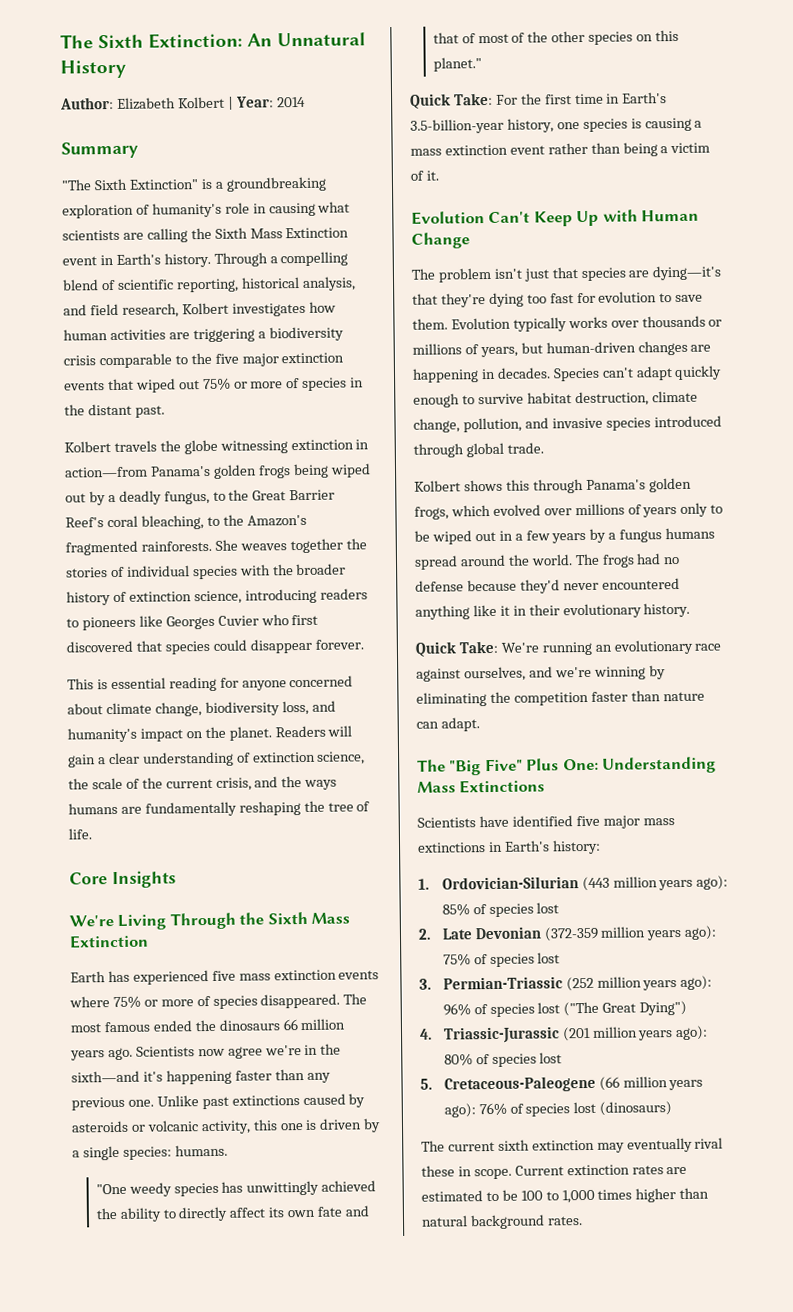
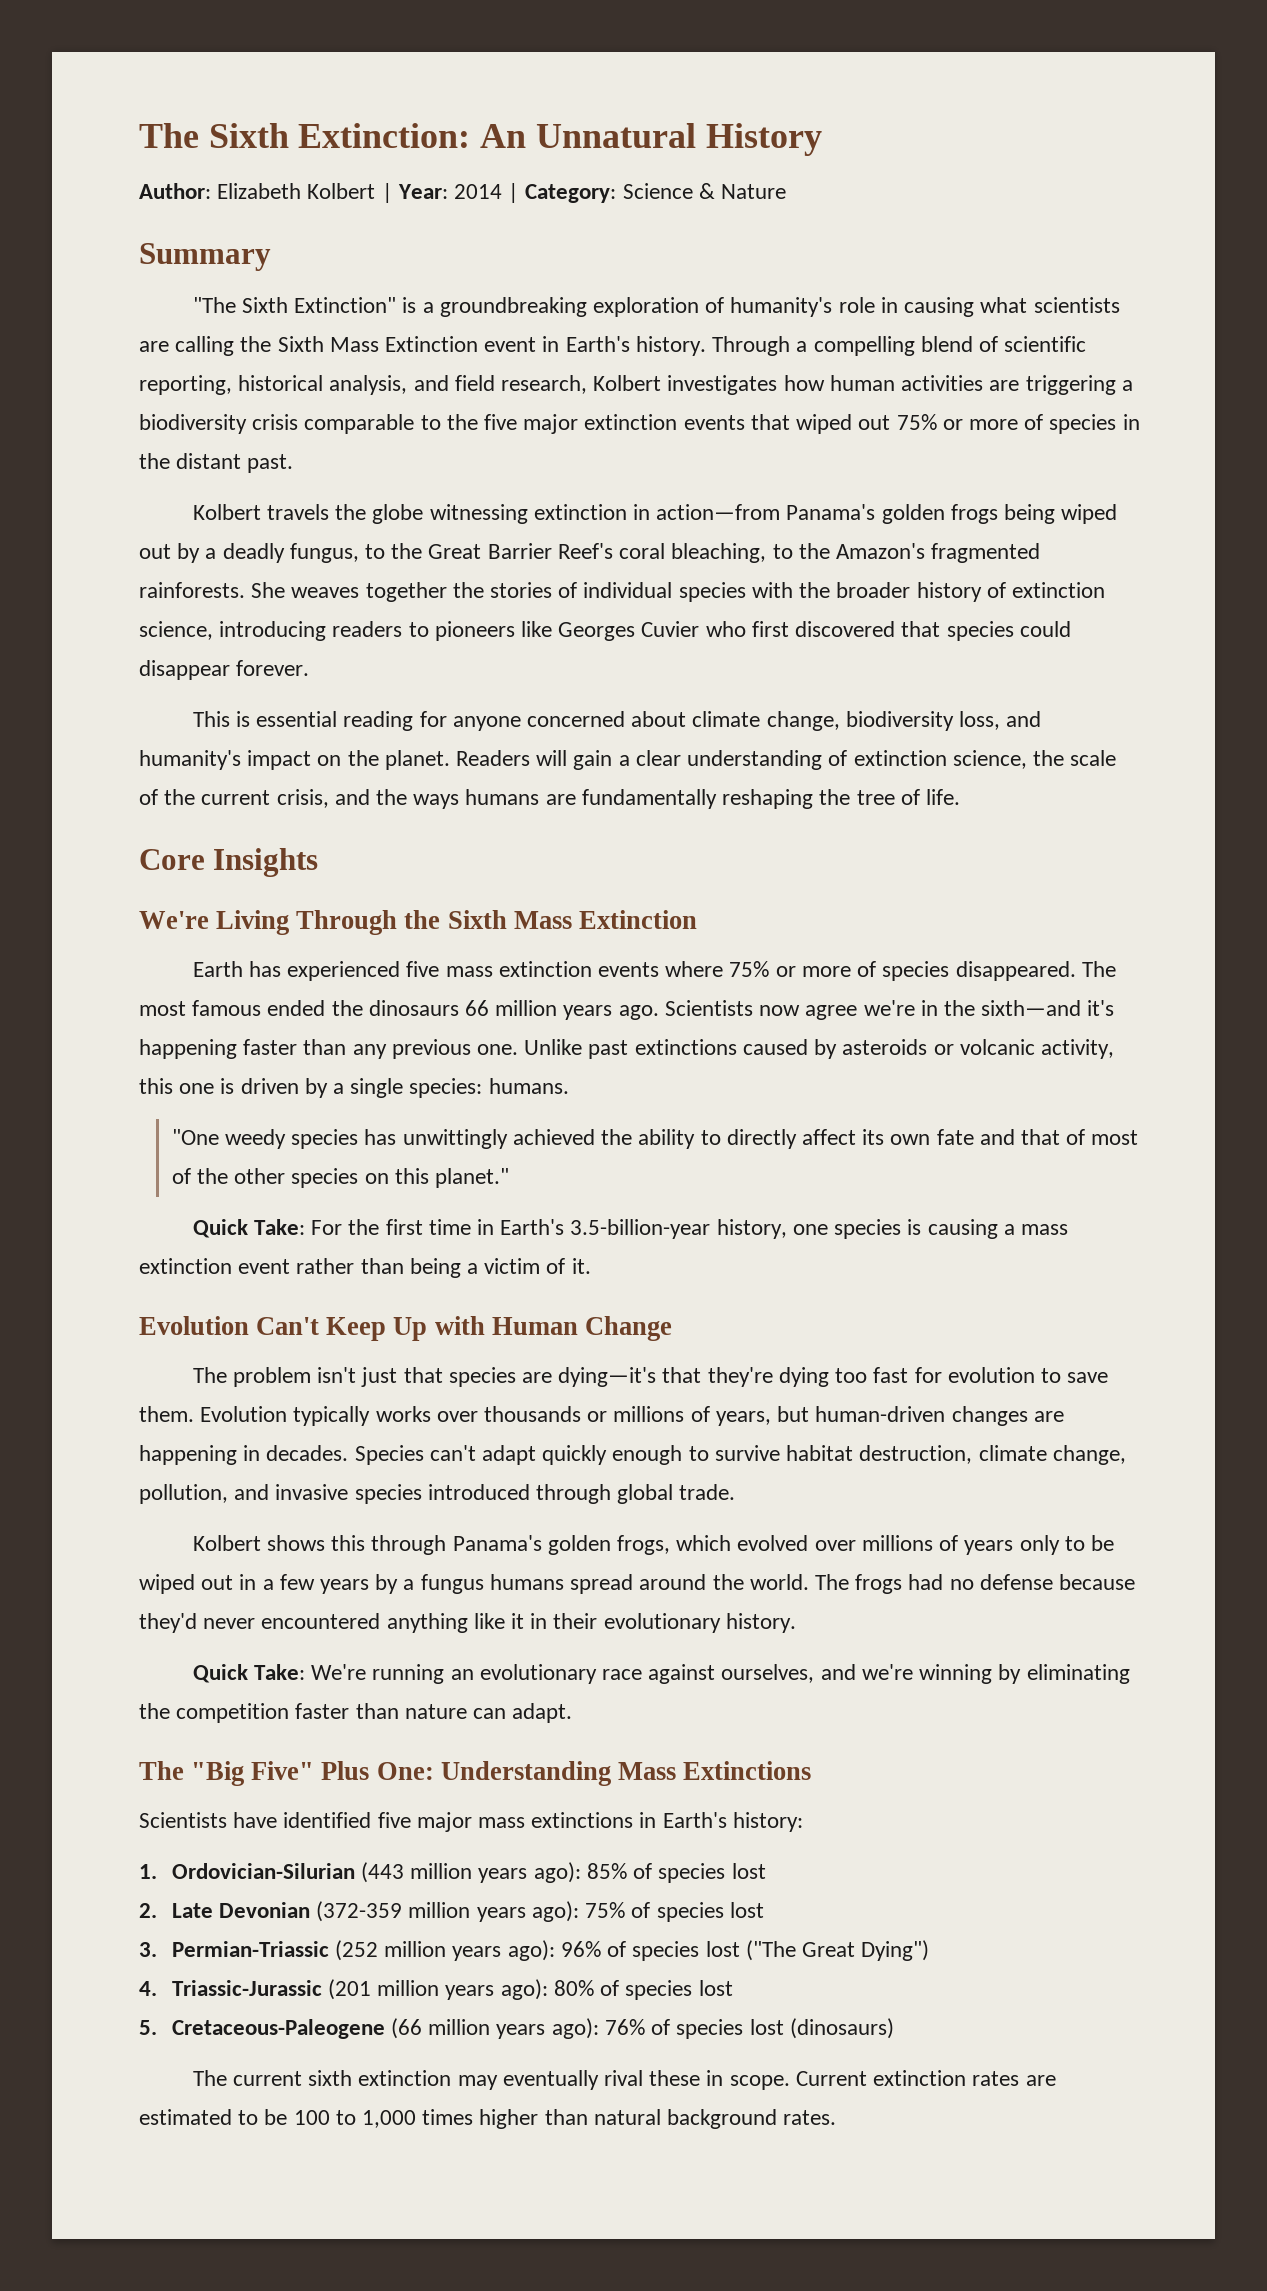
- Author: Elizabeth Kolbert | Year: 2014
+ Author: Elizabeth Kolbert | Year: 2014 | Category: Science & Nature

